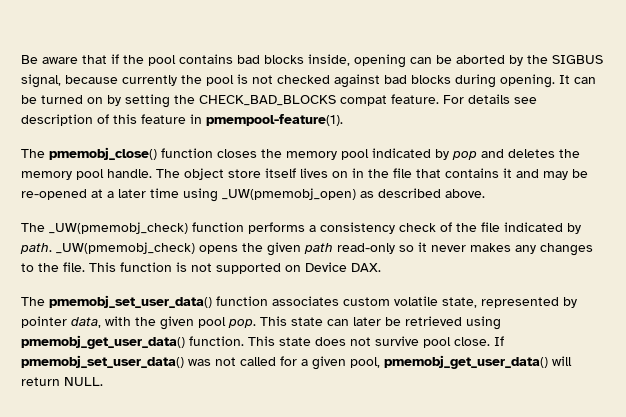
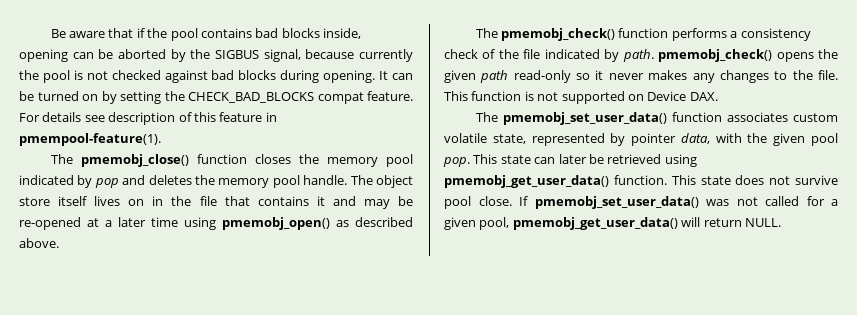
- The object store itself lives on in the file that contains it and may be re-opened at a later time using _UW(pmemobj_open) as described above.
+ The object store itself lives on in the file that contains it and may be re-opened at a later time using pmemobj_open() as described above.
- The _UW(pmemobj_check) function performs a consistency check of the file indicated by path. _UW(pmemobj_check) opens the given path read-only so it never makes any changes to the file.
+ The pmemobj_check() function performs a consistency check of the file indicated by path. pmemobj_check() opens the given path read-only so it never makes any changes to the file.

